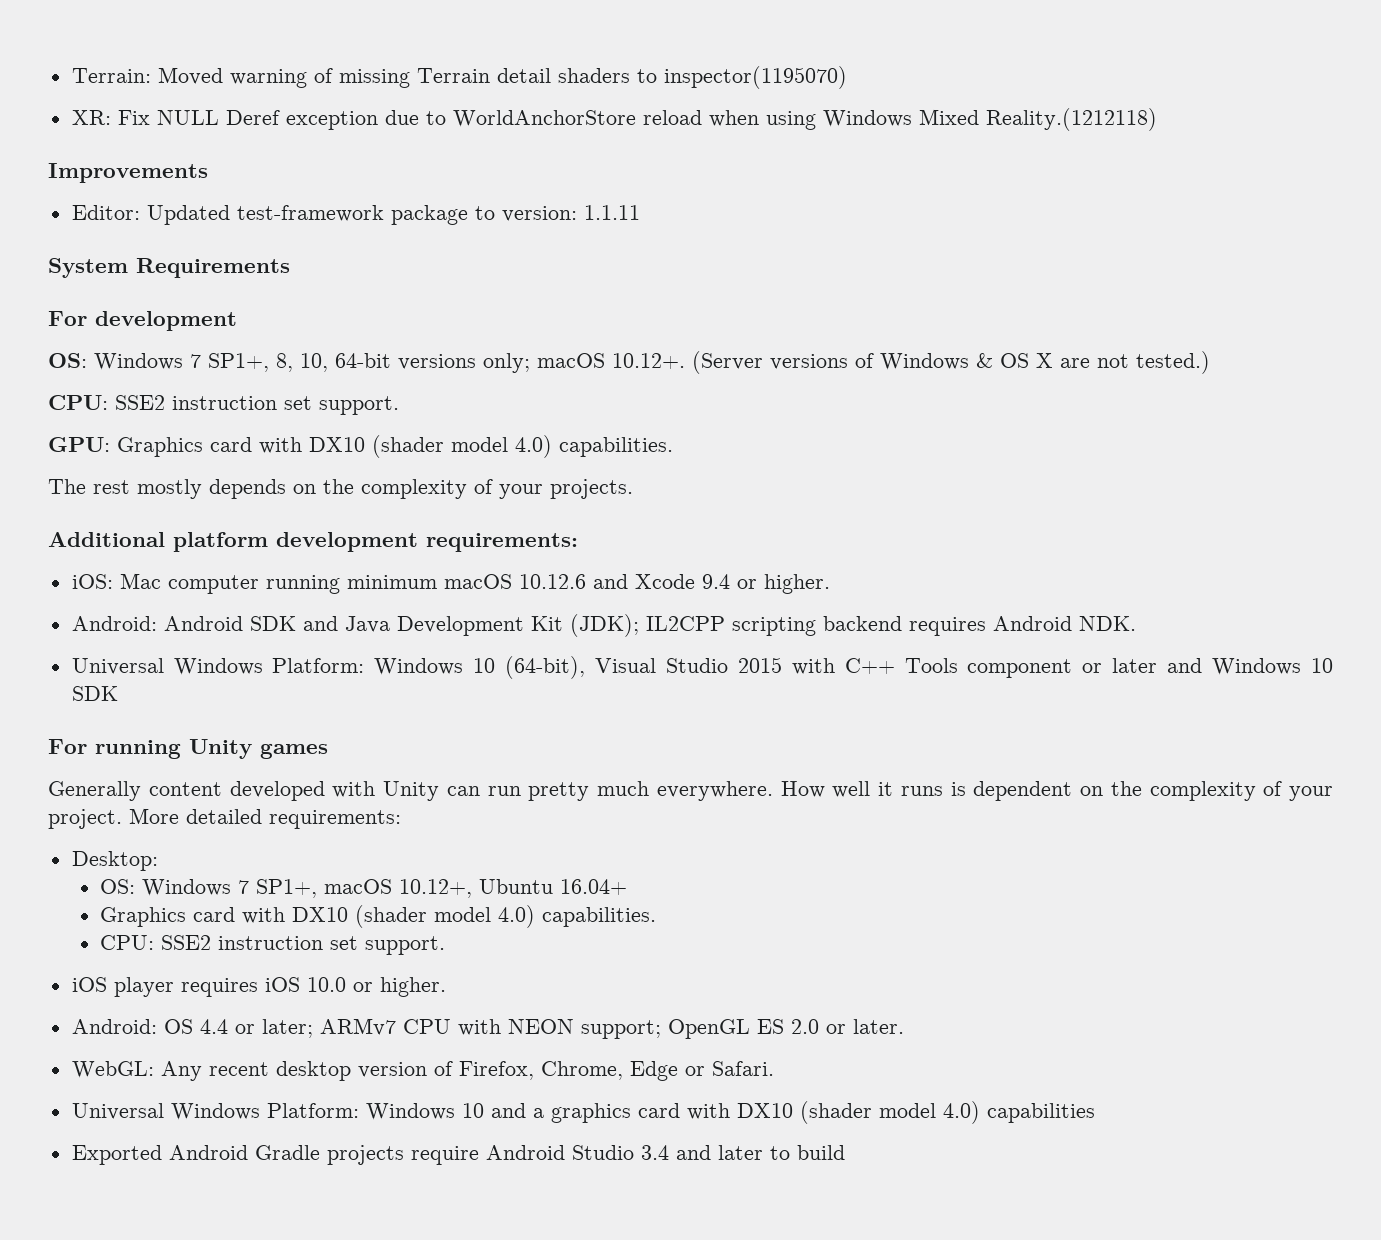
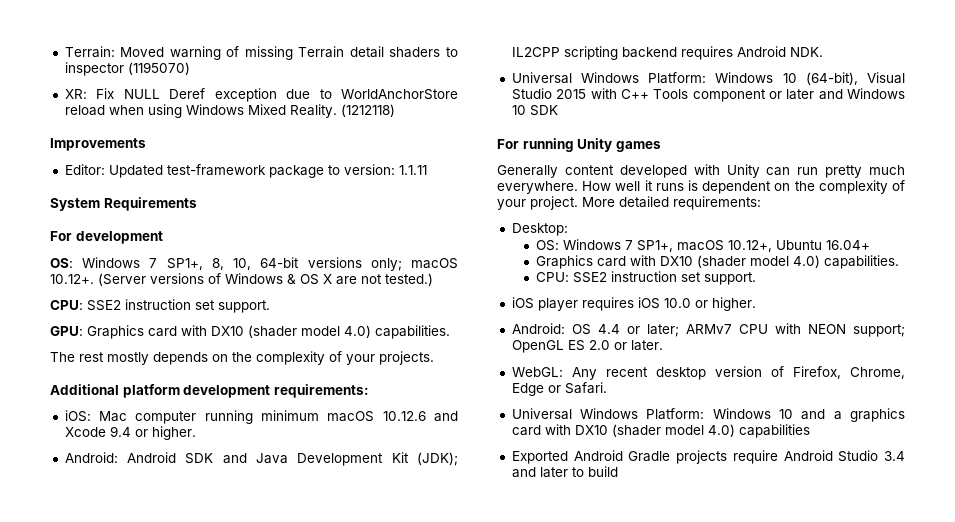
- Terrain: Moved warning of missing Terrain detail shaders to inspector(1195070)
+ Terrain: Moved warning of missing Terrain detail shaders to inspector (1195070)
- XR: Fix NULL Deref exception due to WorldAnchorStore reload when using Windows Mixed Reality.(1212118)
+ XR: Fix NULL Deref exception due to WorldAnchorStore reload when using Windows Mixed Reality. (1212118)

